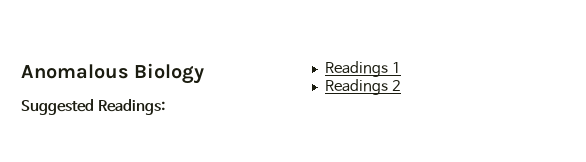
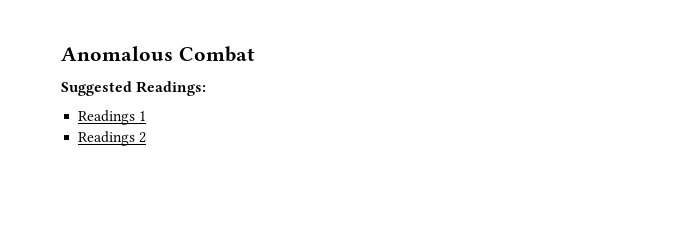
- Anomalous Biology
+ Anomalous Combat

